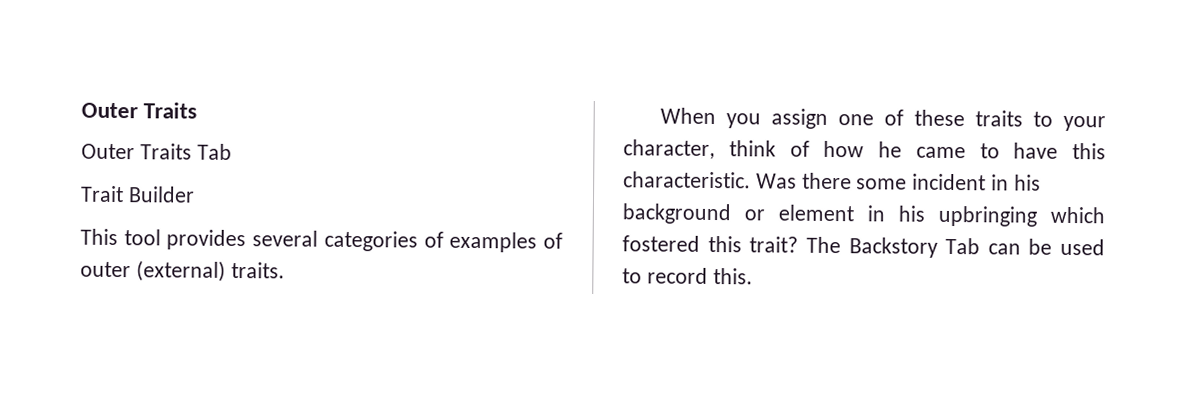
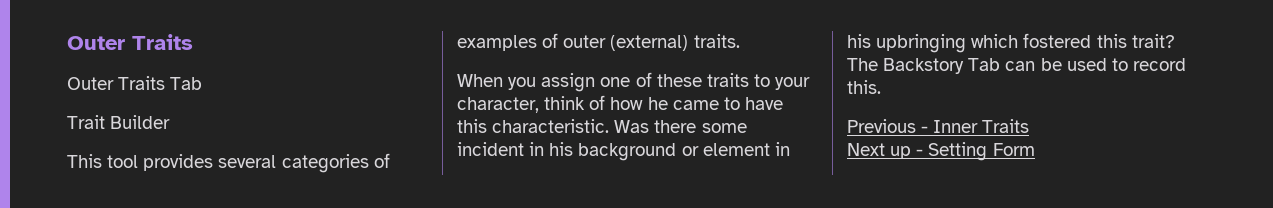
+ Previous - Inner Traits
+ Next up - Setting Form

